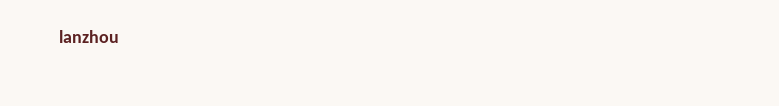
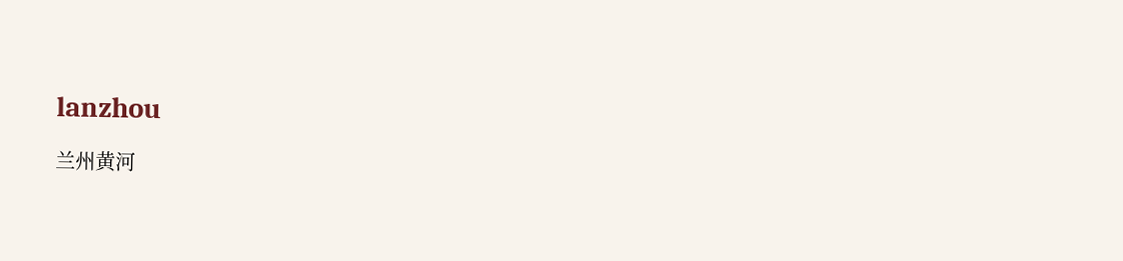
+ 兰州黄河

